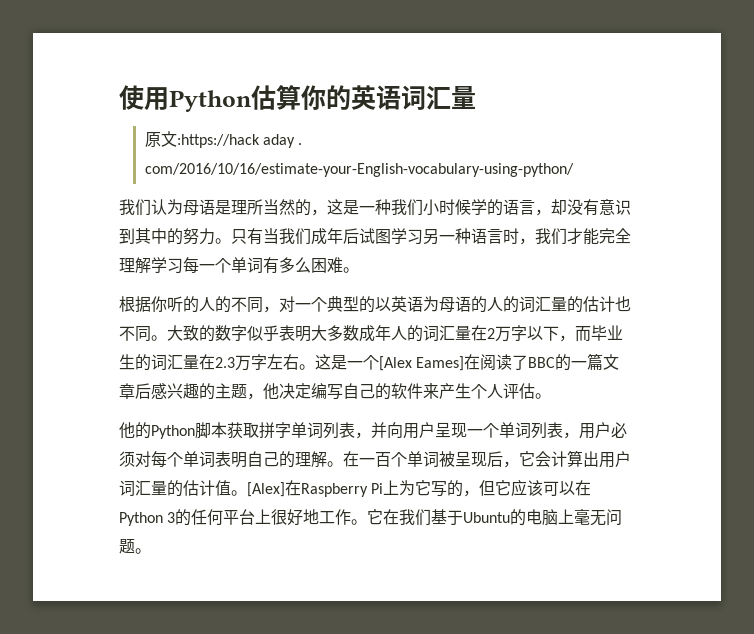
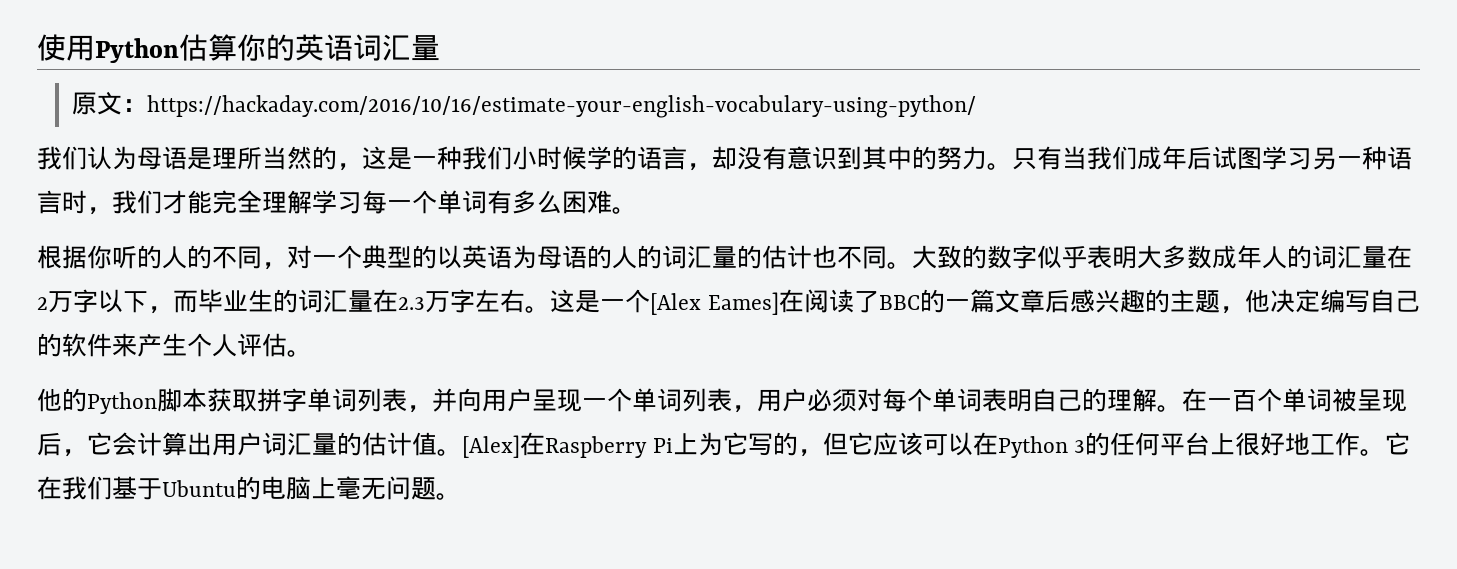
- 原文:https://hack aday . com/2016/10/16/estimate-your-English-vocabulary-using-python/
+ 原文：https://hackaday.com/2016/10/16/estimate-your-english-vocabulary-using-python/

